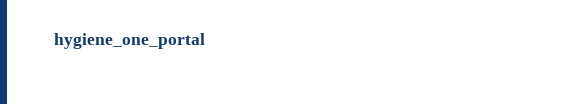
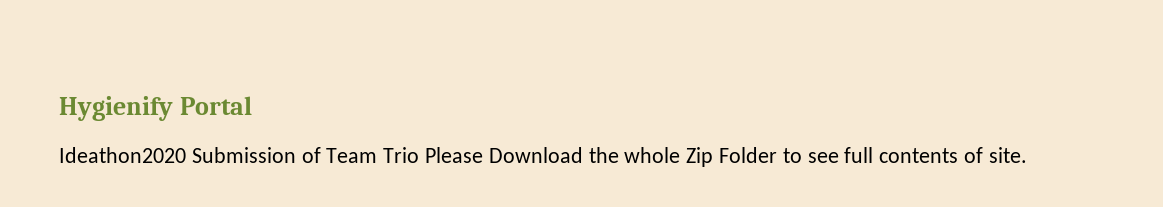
- hygiene_one_portal
+ Hygienify Portal
+ Ideathon2020 Submission of Team Trio Please Download the whole Zip Folder to see full contents of site.

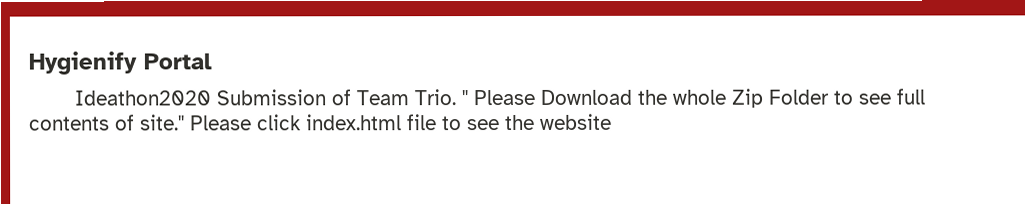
- Ideathon2020 Submission of Team Trio Please Download the whole Zip Folder to see full contents of site.
+ Ideathon2020 Submission of Team Trio. " Please Download the whole Zip Folder to see full contents of site." Please click index.html file to see the website

